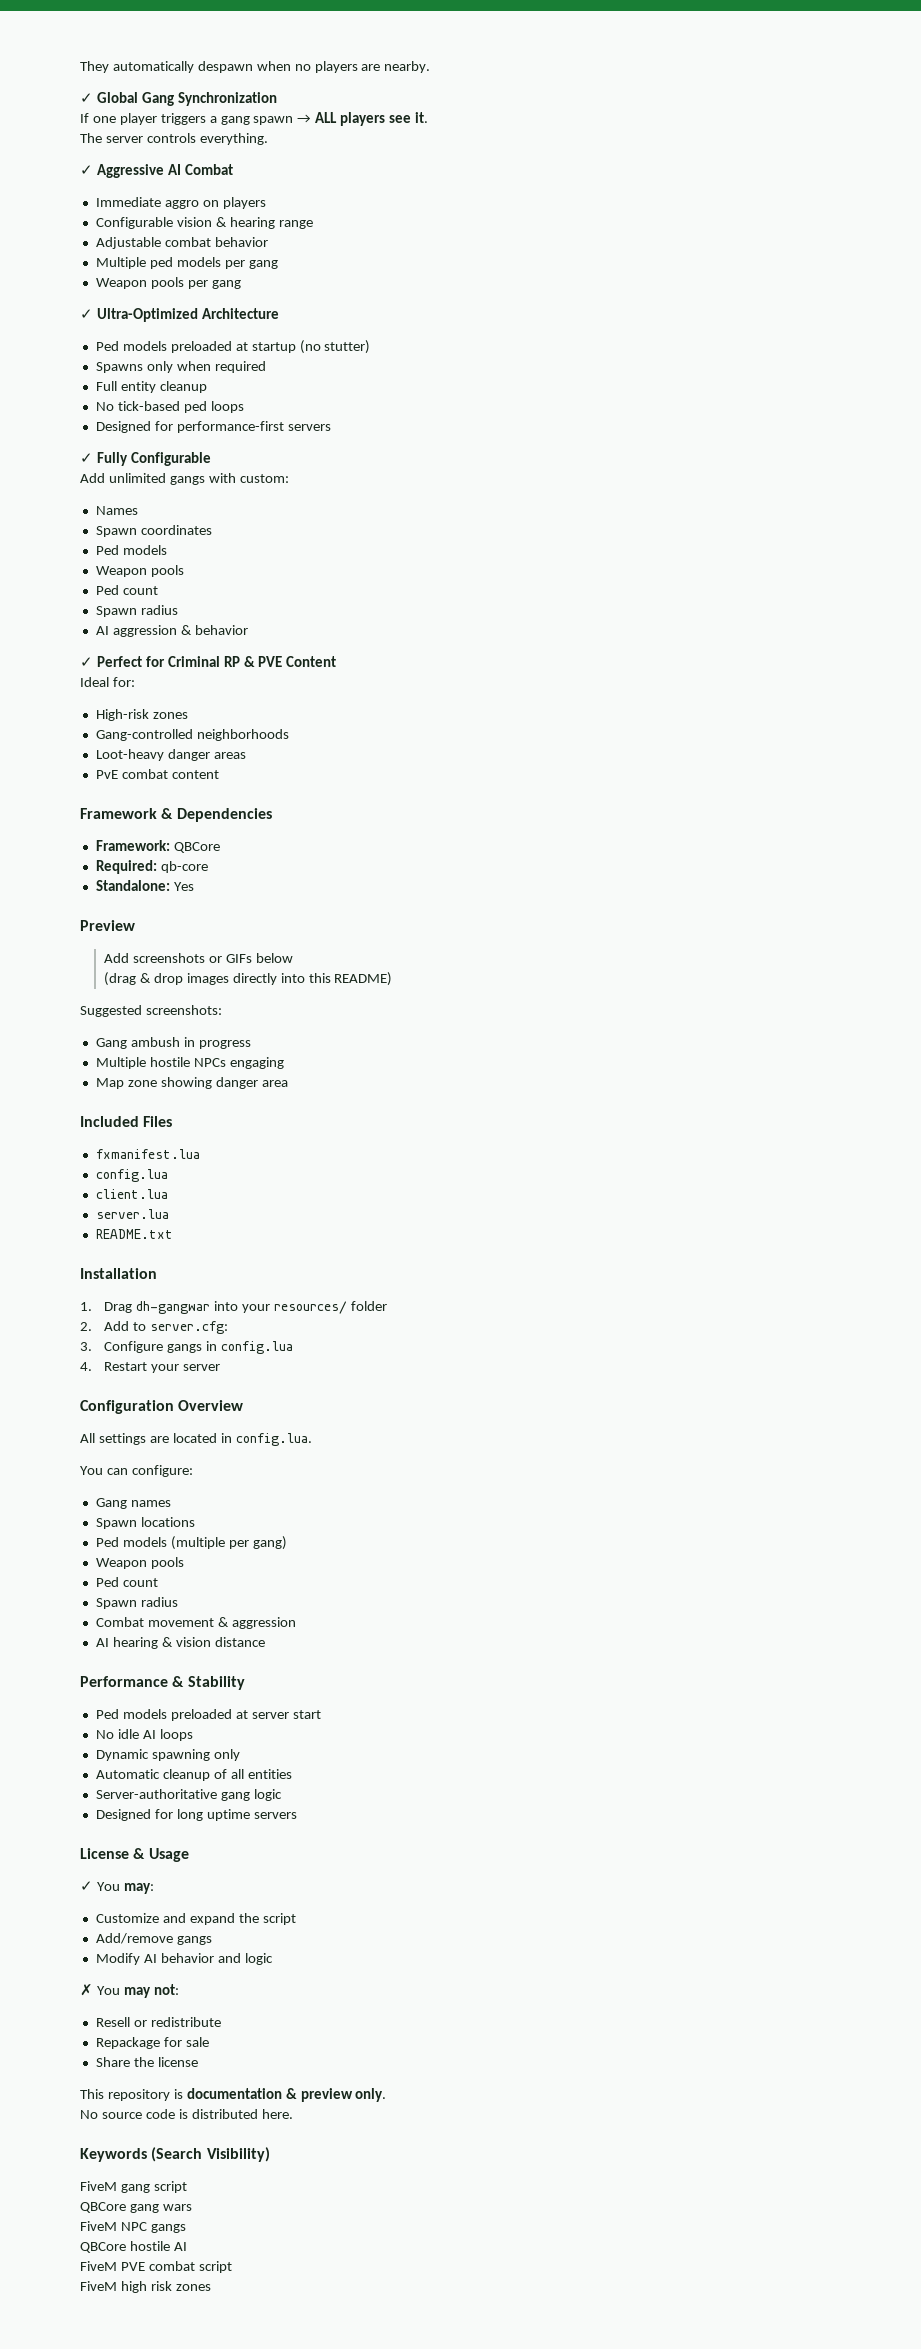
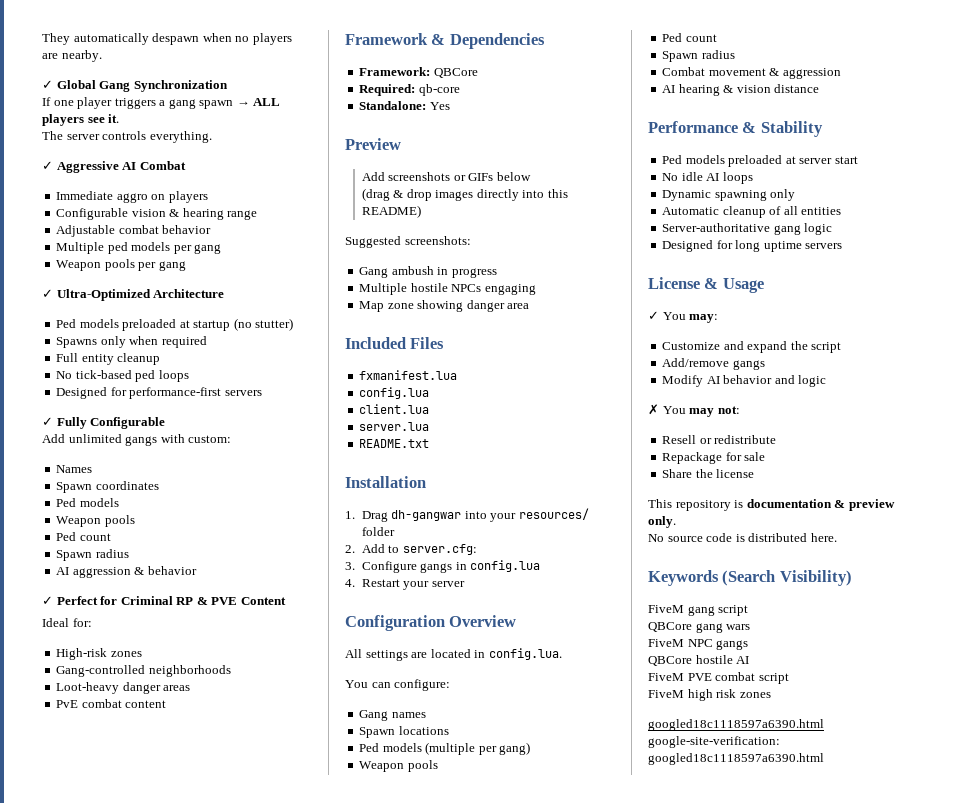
+ googled18c1118597a6390.html google-site-verification: googled18c1118597a6390.html

